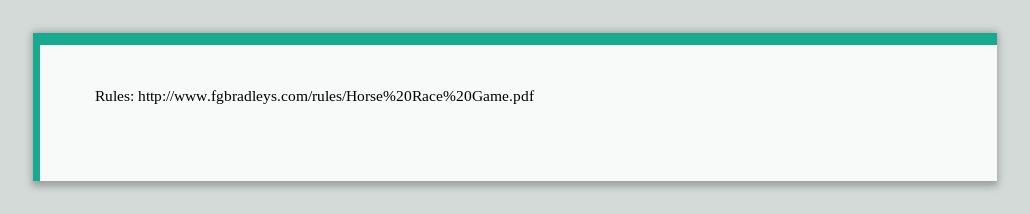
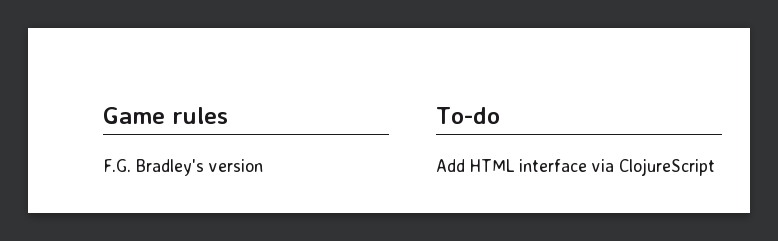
- Rules: http://www.fgbradleys.com/rules/Horse%20Race%20Game.pdf
+ Game rules
+ F.G. Bradley's version
+ To-do
+ Add HTML interface via ClojureScript

